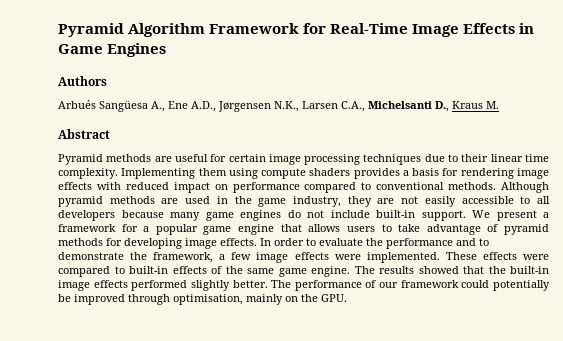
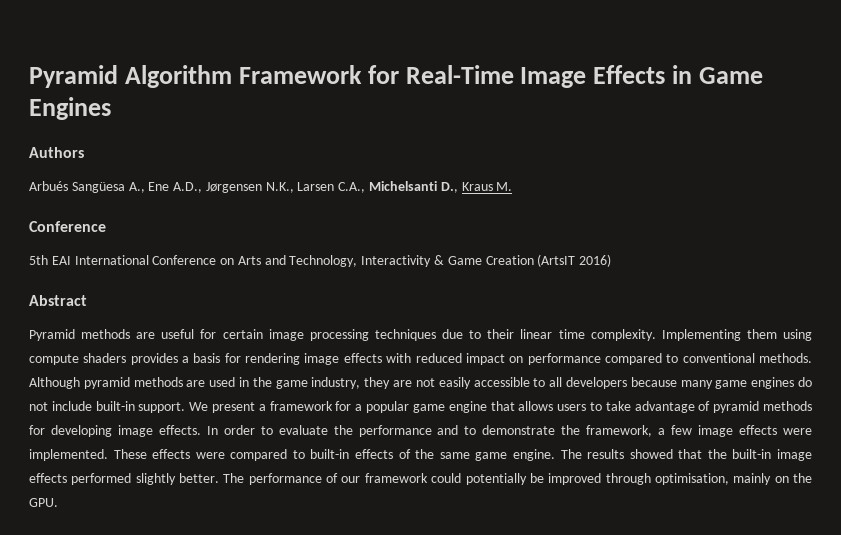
  Arbués Sangüesa A., Ene A.D., Jørgensen N.K., Larsen C.A., Michelsanti D., Kraus M.
+ Conference
+ 5th EAI International Conference on Arts and Technology, Interactivity & Game Creation (ArtsIT 2016)

